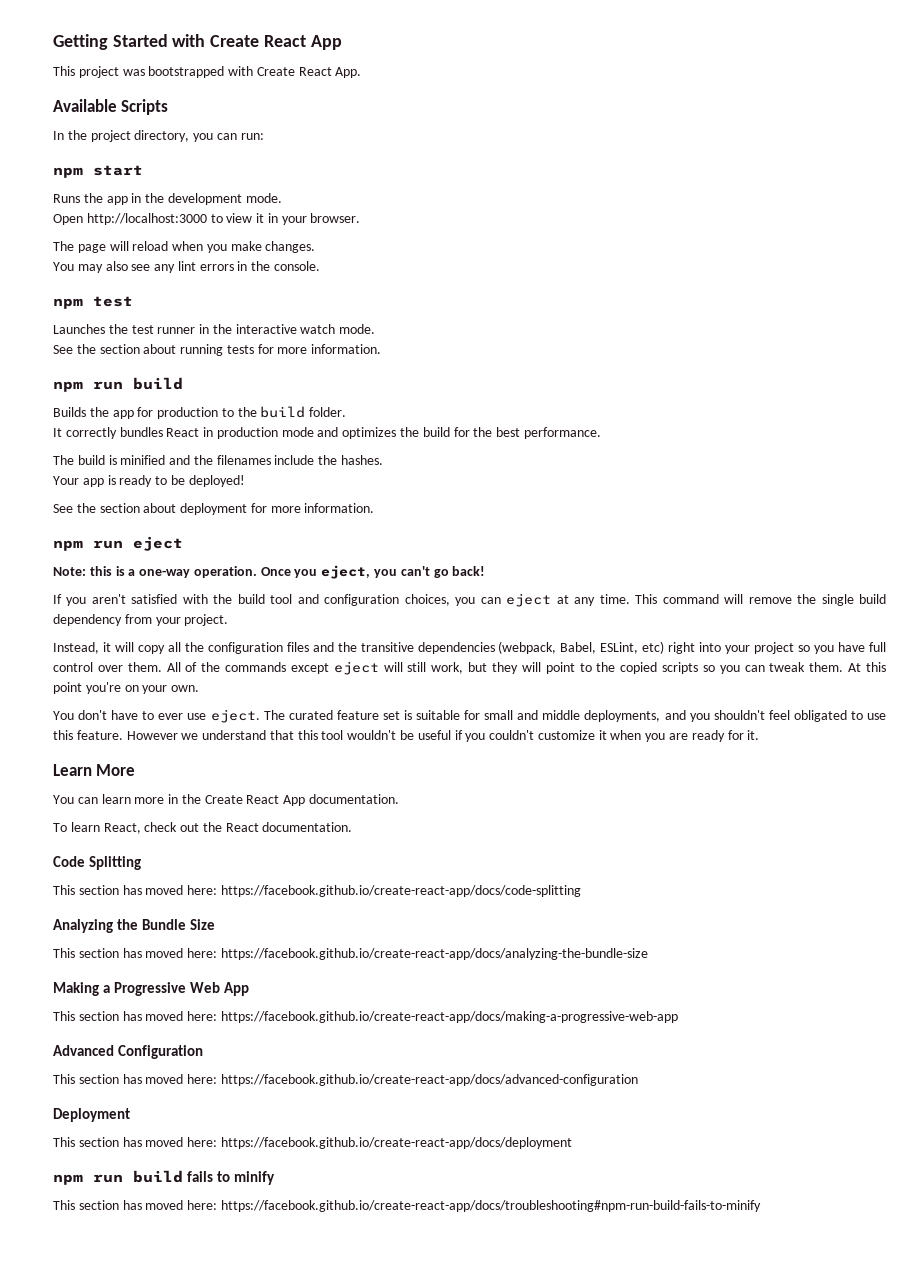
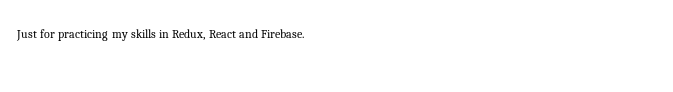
- Getting Started with Create React App
- This project was bootstrapped with Create React App.
- Available Scripts
- In the project directory, you can run:
- npm start
- Runs the app in the development mode.
- Open http://localhost:3000 to view it in your browser.
- The page will reload when you make changes.
- You may also see any lint errors in the console.
- npm test
- Launches the test runner in the interactive watch mode.
- See the section about running tests for more information.
- npm run build
- Builds the app for production to the build folder.
- It correctly bundles React in production mode and optimizes the build for the best performance.
- The build is minified and the filenames include the hashes.
- Your app is ready to be deployed!
- See the section about deployment for more information.
- npm run eject
- Note: this is a one-way operation. Once you eject, you can't go back!
- If you aren't satisfied with the build tool and configuration choices, you can eject at any time. This command will remove the single build dependency from your project.
- Instead, it will copy all the configuration files and the transitive dependencies (webpack, Babel, ESLint, etc) right into your project so you have full control over them. All of the commands except eject will still work, but they will point to the copied scripts so you can tweak them. At this point you're on your own.
- You don't have to ever use eject. The curated feature set is suitable for small and middle deployments, and you shouldn't feel obligated to use this feature. However we understand that this tool wouldn't be useful if you couldn't customize it when you are ready for it.
- Learn More
- You can learn more in the Create React App documentation.
- To learn React, check out the React documentation.
- Code Splitting
- This section has moved here: https://facebook.github.io/create-react-app/docs/code-splitting
- Analyzing the Bundle Size
- This section has moved here: https://facebook.github.io/create-react-app/docs/analyzing-the-bundle-size
- Making a Progressive Web App
- This section has moved here: https://facebook.github.io/create-react-app/docs/making-a-progressive-web-app
- Advanced Configuration
- This section has moved here: https://facebook.github.io/create-react-app/docs/advanced-configuration
- Deployment
- This section has moved here: https://facebook.github.io/create-react-app/docs/deployment
- npm run build fails to minify
- This section has moved here: https://facebook.github.io/create-react-app/docs/troubleshooting#npm-run-build-fails-to-minify
+ Just for practicing my skills in Redux, React and Firebase.

